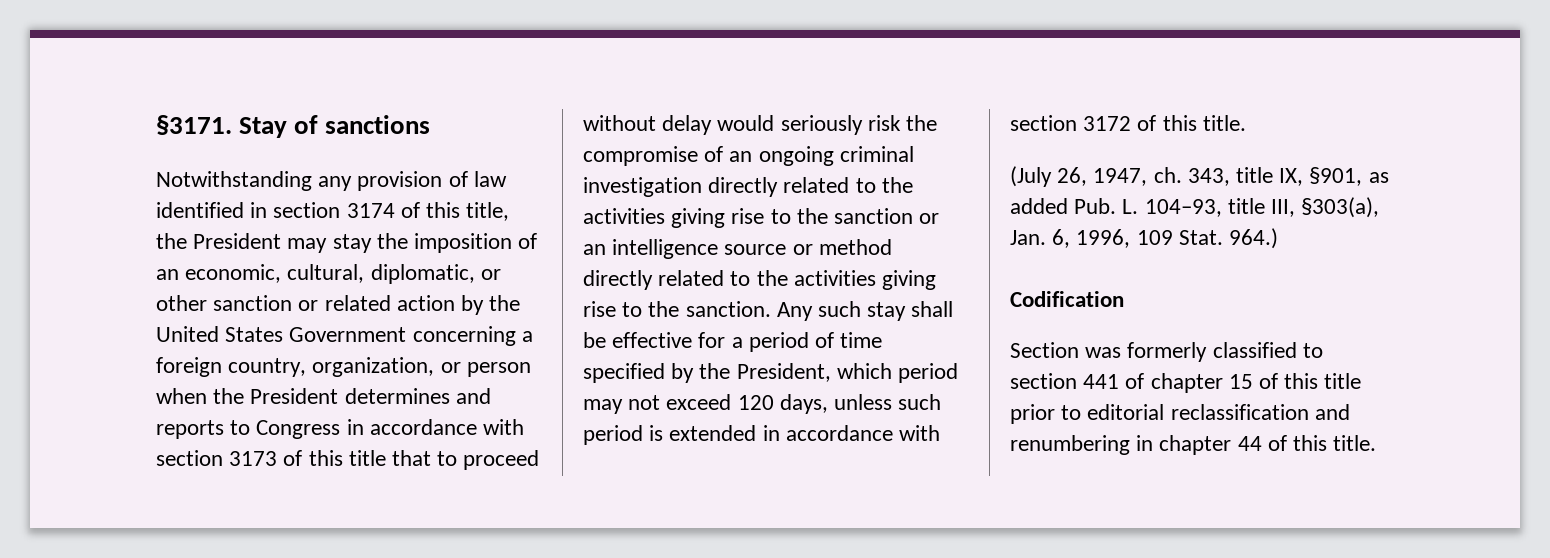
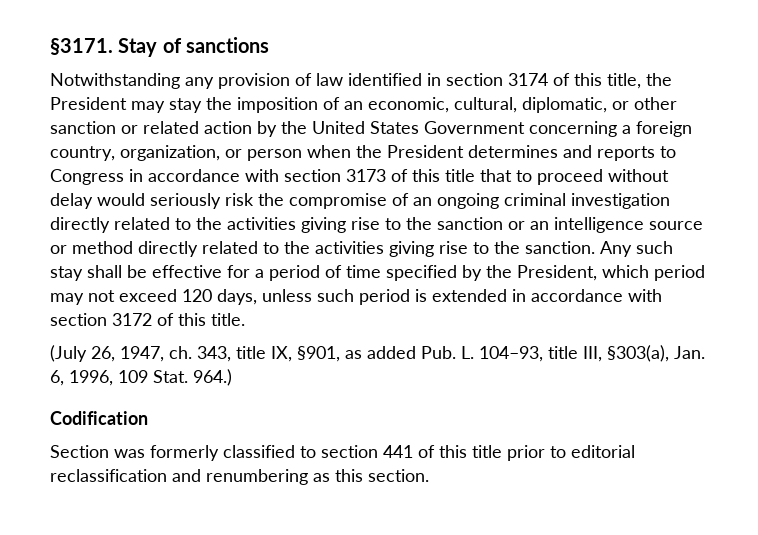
- Section was formerly classified to section 441 of chapter 15 of this title prior to editorial reclassification and renumbering in chapter 44 of this title.
+ Section was formerly classified to section 441 of this title prior to editorial reclassification and renumbering as this section.

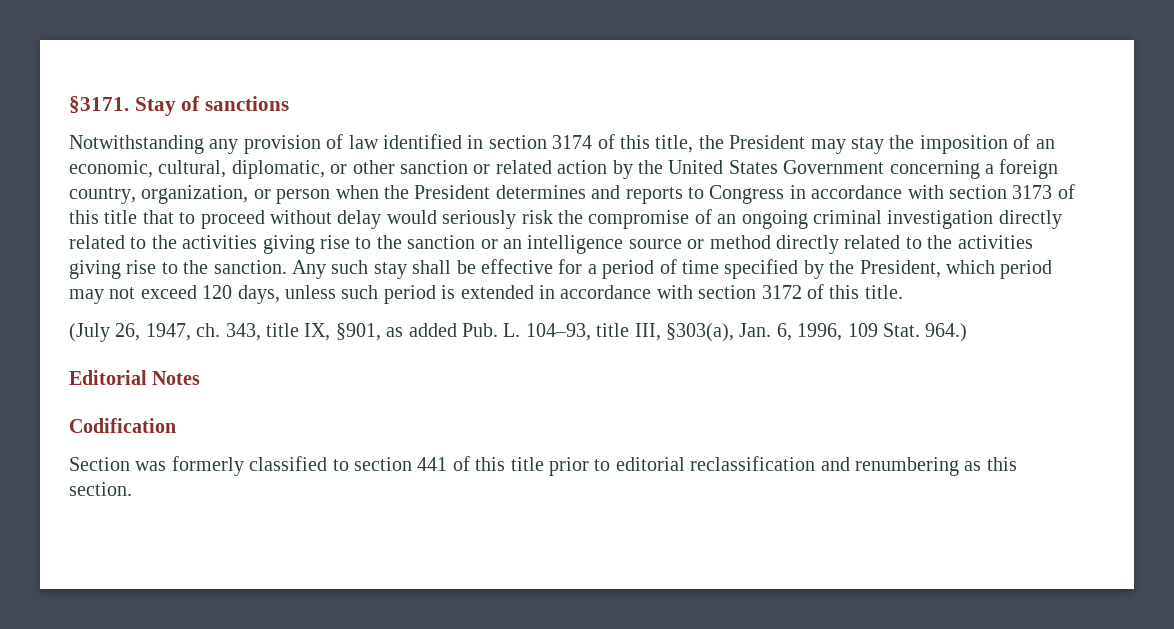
+ Editorial Notes

